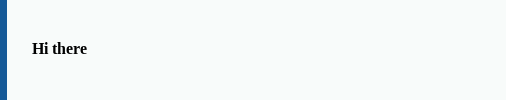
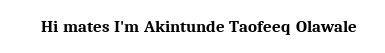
- Hi there
+ Hi mates I'm Akintunde Taofeeq Olawale

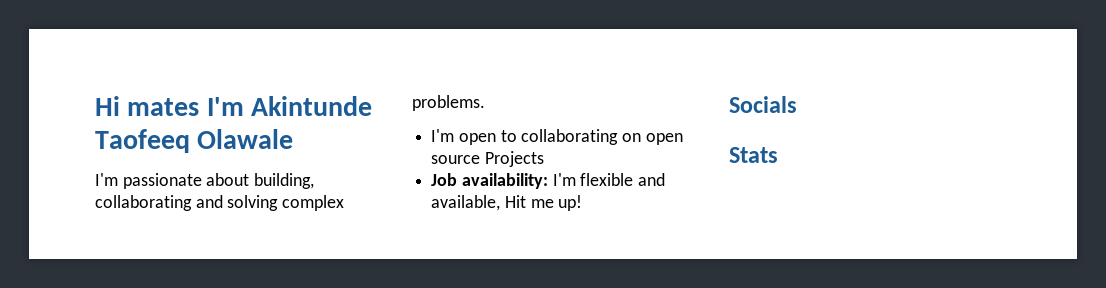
+ I'm passionate about building, collaborating and solving complex problems.
+ I'm open to collaborating on open source Projects
+ Job availability: I'm flexible and available, Hit me up!
+ Socials
+ Stats

